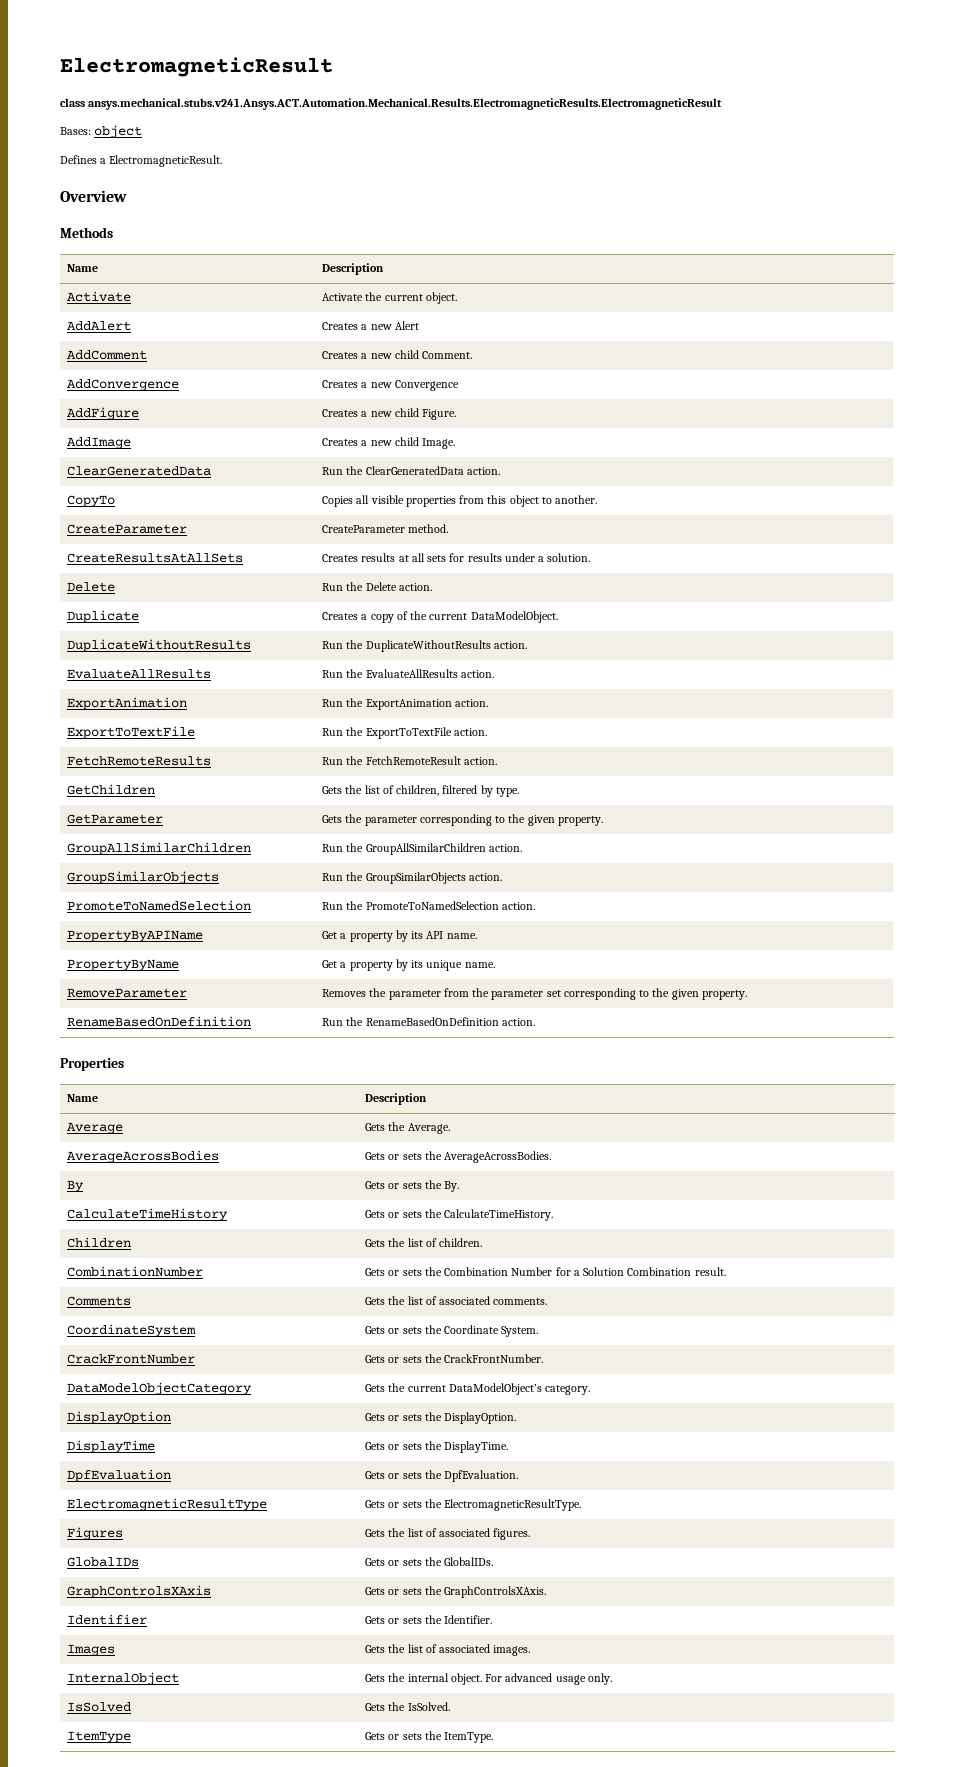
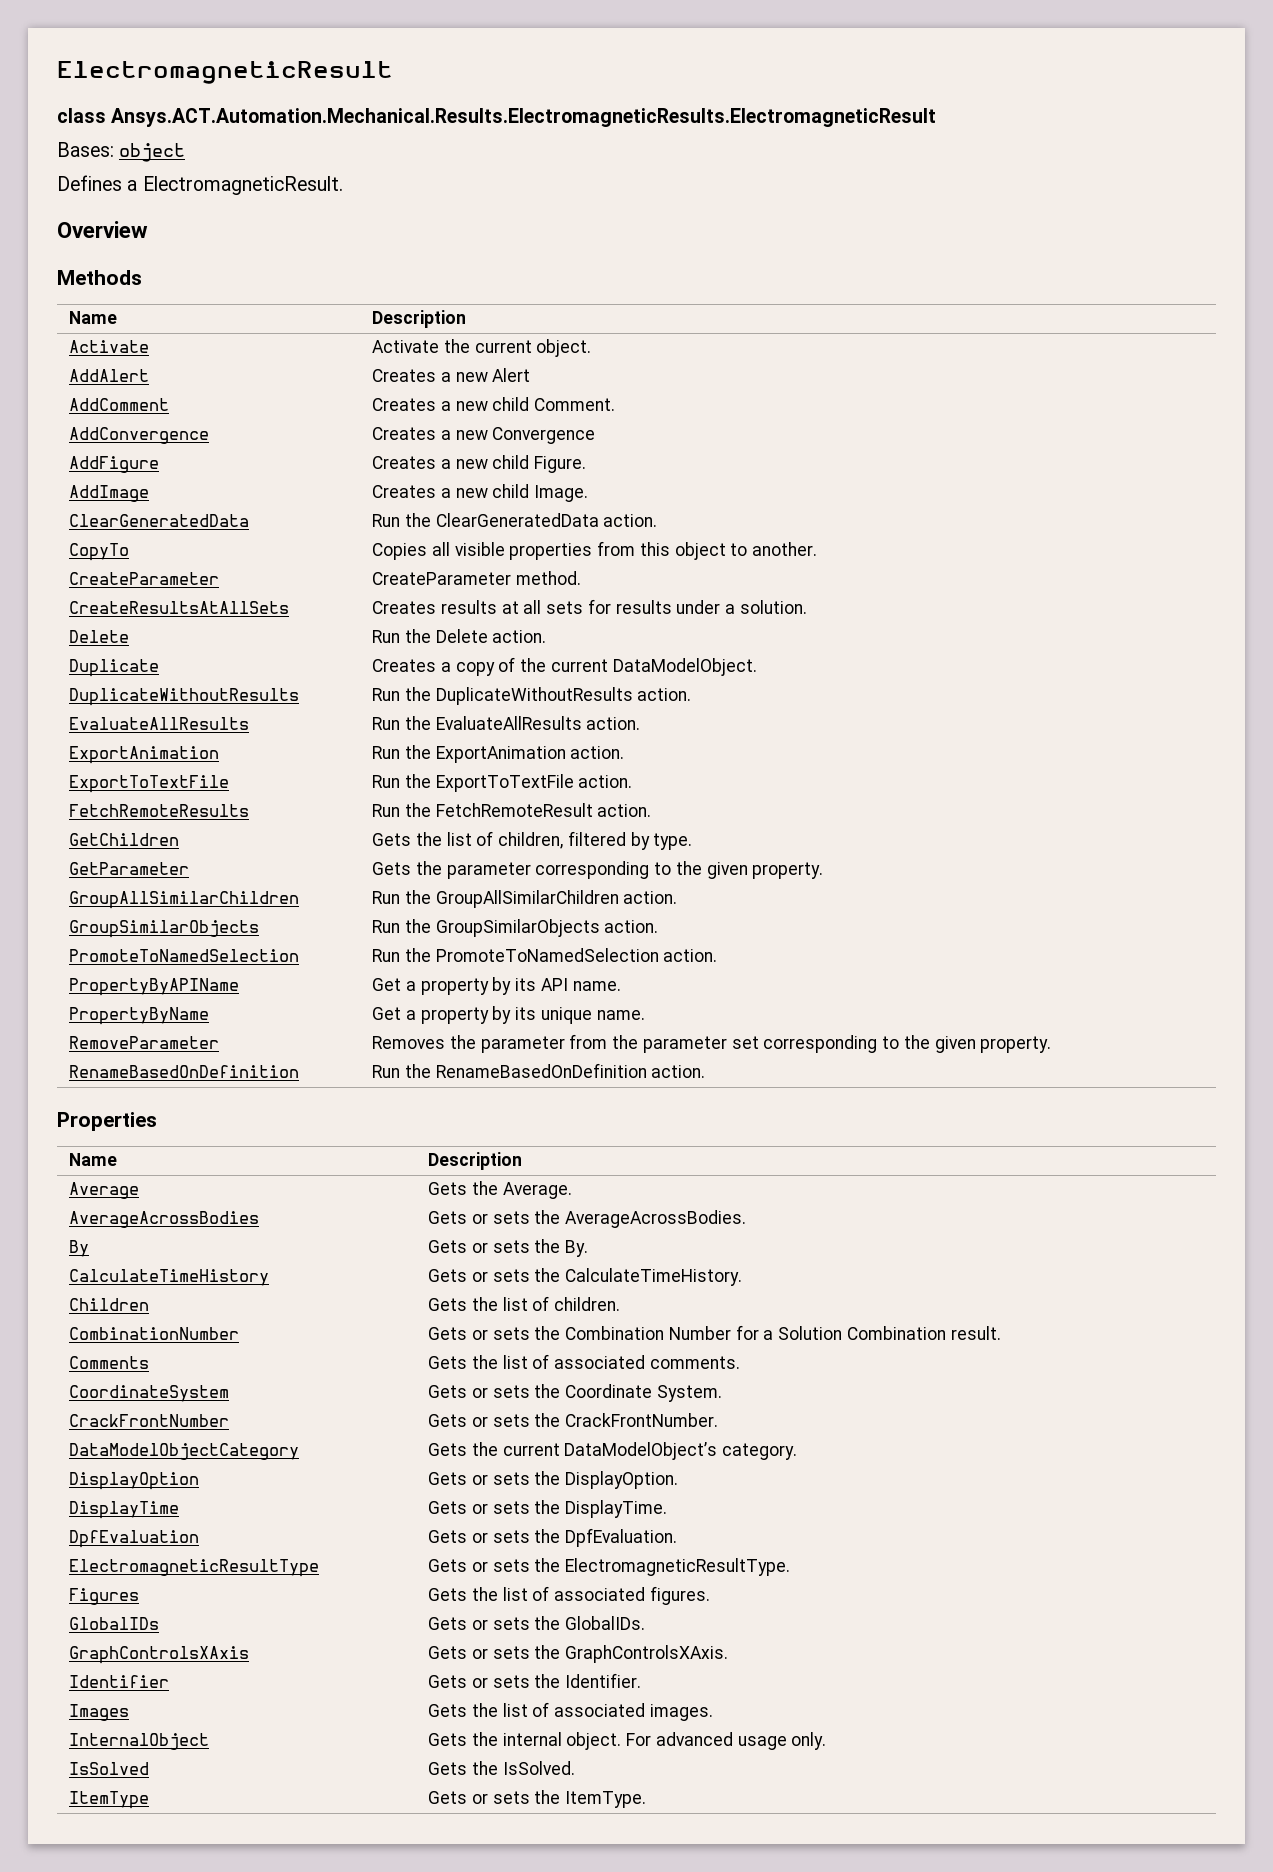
- class ansys.mechanical.stubs.v241.Ansys.ACT.Automation.Mechanical.Results.ElectromagneticResults.ElectromagneticResult
+ class Ansys.ACT.Automation.Mechanical.Results.ElectromagneticResults.ElectromagneticResult

